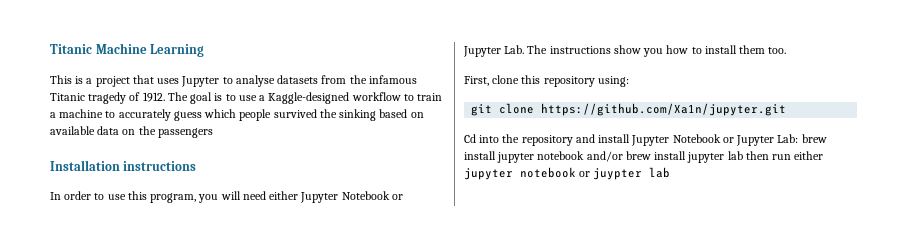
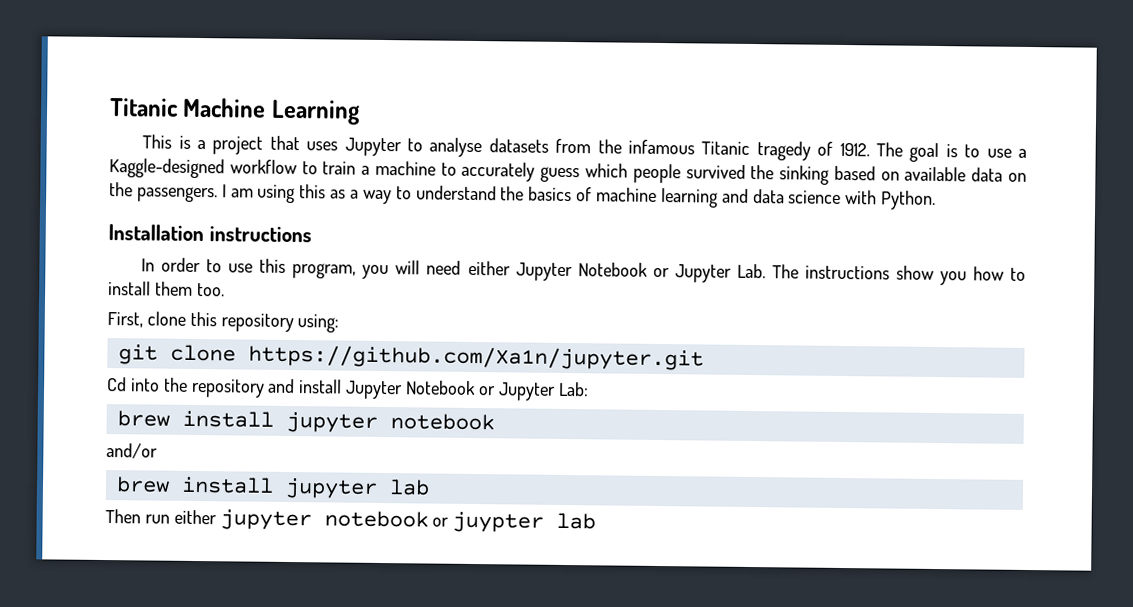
- The goal is to use a Kaggle-designed workflow to train a machine to accurately guess which people survived the sinking based on available data on the passengers
+ The goal is to use a Kaggle-designed workflow to train a machine to accurately guess which people survived the sinking based on available data on the passengers. I am using this as a way to understand the basics of machine learning and data science with Python.
- Cd into the repository and install Jupyter Notebook or Jupyter Lab: brew install jupyter notebook and/or brew install jupyter lab then run either jupyter notebook or juypter lab
+ Cd into the repository and install Jupyter Notebook or Jupyter Lab:
+ brew install jupyter notebook
+ and/or
+ brew install jupyter lab
+ Then run either jupyter notebook or juypter lab

